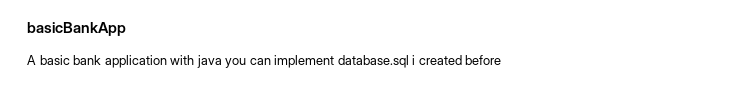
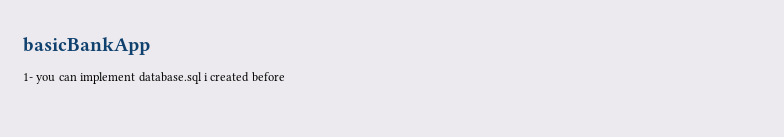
- A basic bank application with java you can implement database.sql i created before
+ 1- you can implement database.sql i created before

